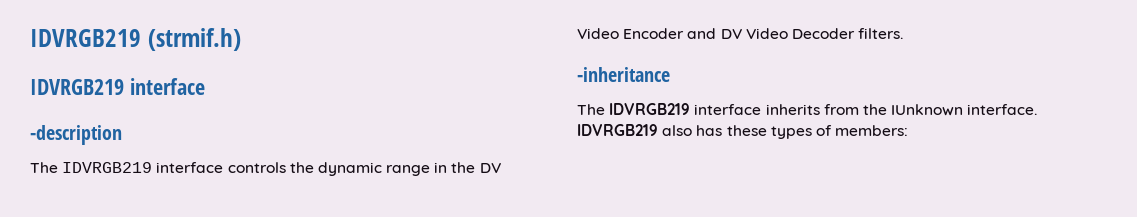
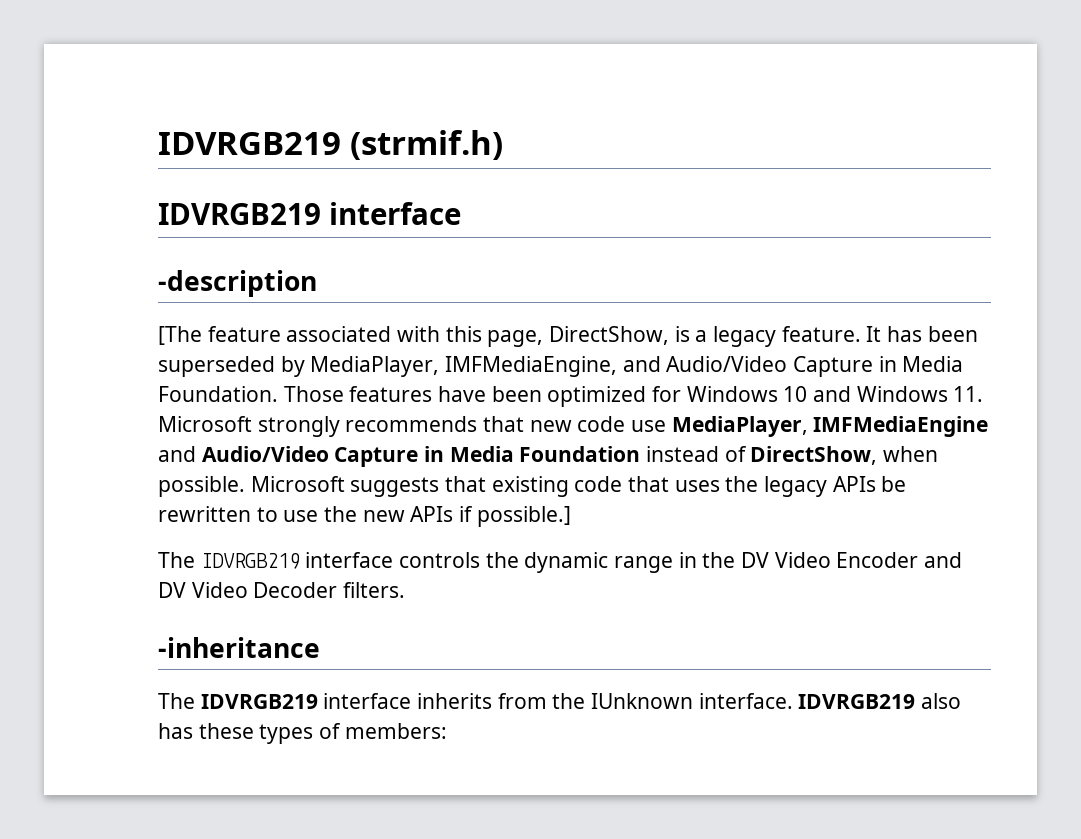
+ [The feature associated with this page, DirectShow, is a legacy feature. It has been superseded by MediaPlayer, IMFMediaEngine, and Audio/Video Capture in Media Foundation. Those features have been optimized for Windows 10 and Windows 11. Microsoft strongly recommends that new code use MediaPlayer, IMFMediaEngine and Audio/Video Capture in Media Foundation instead of DirectShow, when possible. Microsoft suggests that existing code that uses the legacy APIs be rewritten to use the new APIs if possible.]

